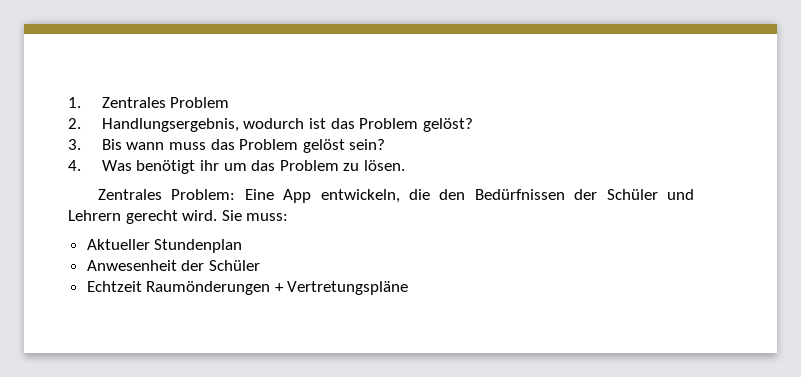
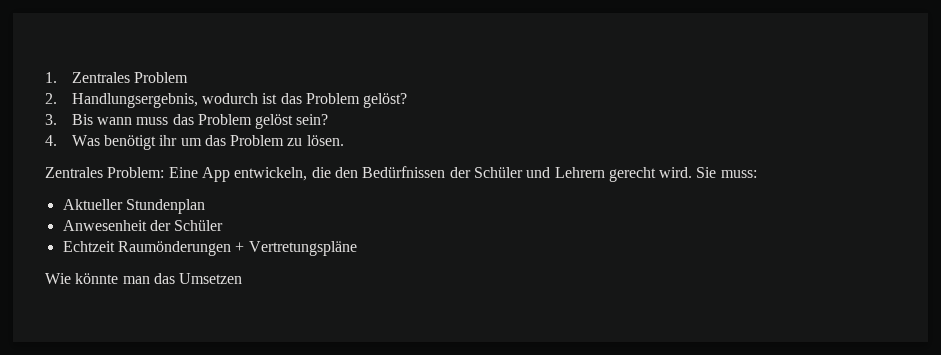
+ Wie könnte man das Umsetzen

